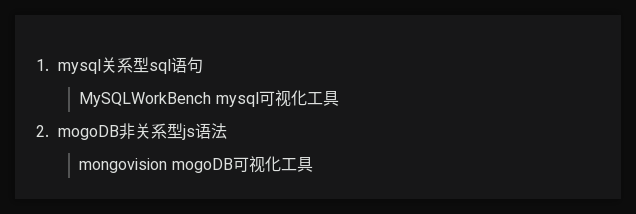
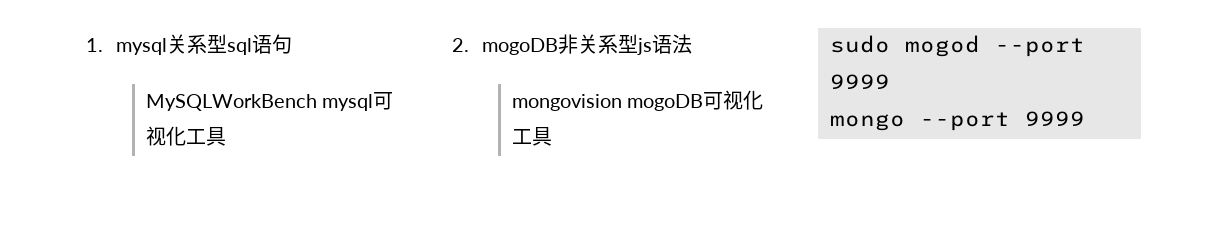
+ sudo mogod --port 9999
+ mongo --port 9999

